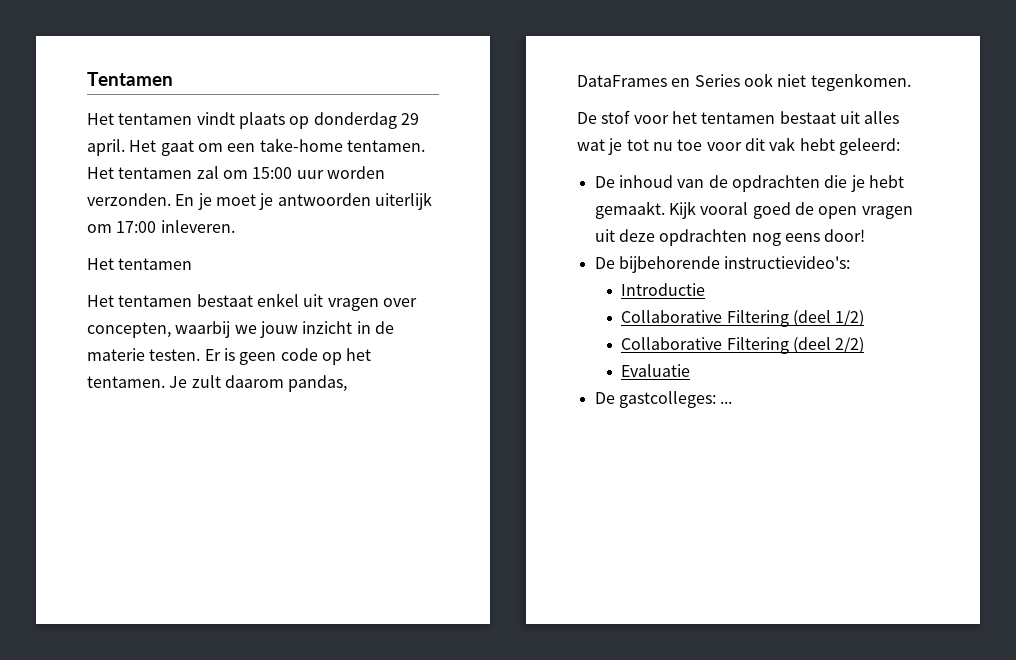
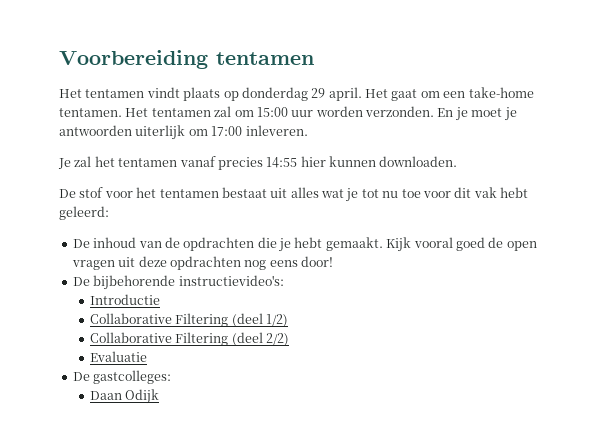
- Tentamen
+ Voorbereiding tentamen
  En je moet je antwoorden uiterlijk om 17:00 inleveren.
- Het tentamen
- Het tentamen bestaat enkel uit vragen over concepten, waarbij we jouw inzicht in de materie testen. Er is geen code op het tentamen. Je zult daarom pandas, DataFrames en Series ook niet tegenkomen.
+ Je zal het tentamen vanaf precies 14:55 hier kunnen downloaden.
- De gastcolleges: ...
+ De gastcolleges:
+ Daan Odijk

